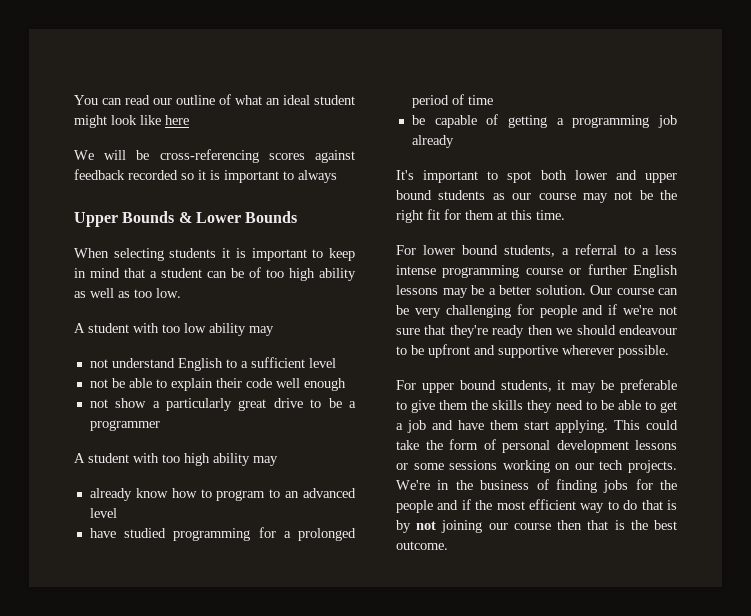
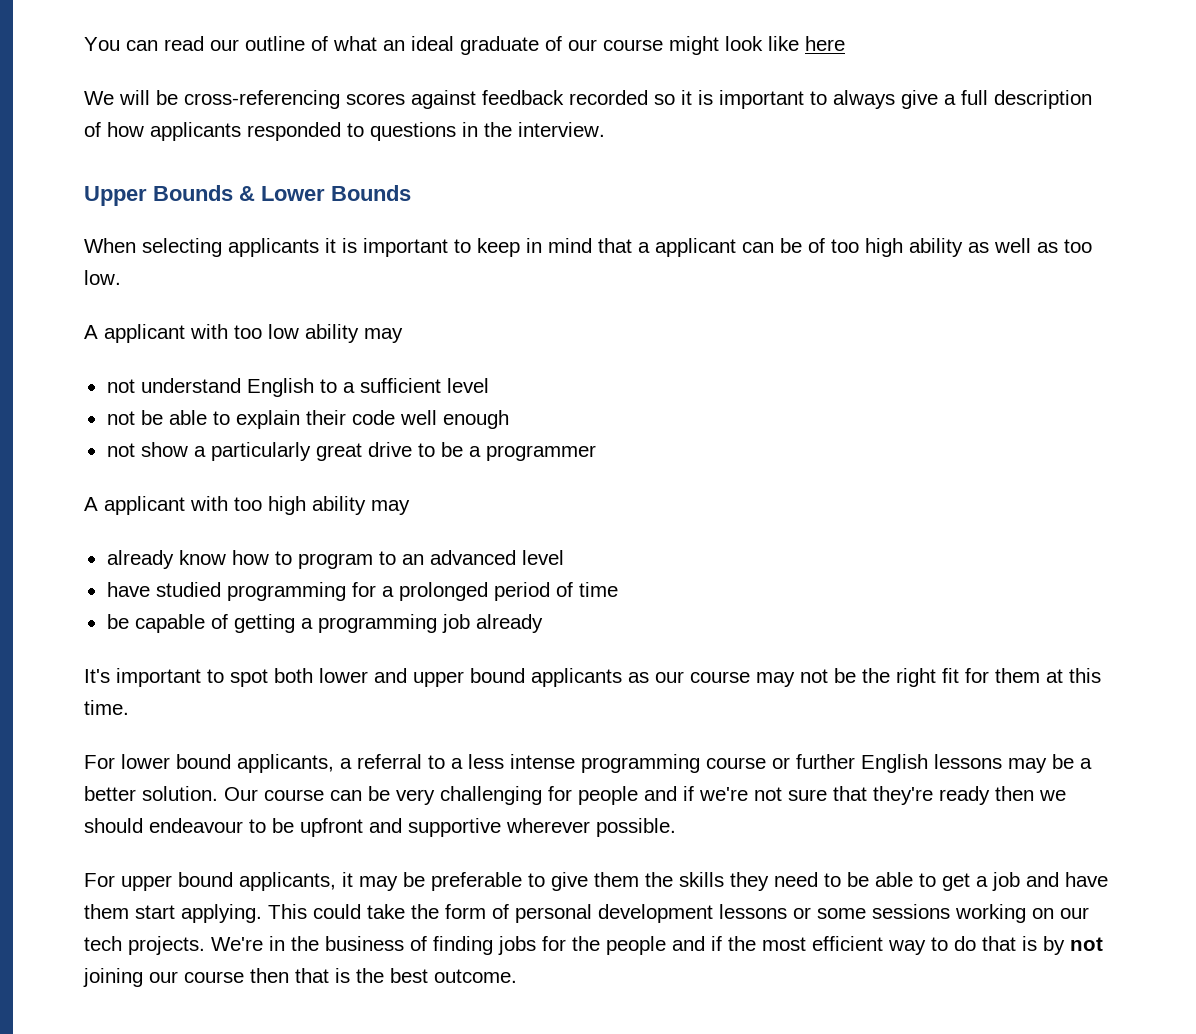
- You can read our outline of what an ideal student might look like here
+ You can read our outline of what an ideal graduate of our course might look like here
- We will be cross-referencing scores against feedback recorded so it is important to always
+ We will be cross-referencing scores against feedback recorded so it is important to always give a full description of how applicants responded to questions in the interview.
- When selecting students it is important to keep in mind that a student can be of too high ability as well as too low.
+ When selecting applicants it is important to keep in mind that a applicant can be of too high ability as well as too low.
- A student with too low ability may
+ A applicant with too low ability may
- A student with too high ability may
+ A applicant with too high ability may
- It's important to spot both lower and upper bound students as our course may not be the right fit for them at this time.
+ It's important to spot both lower and upper bound applicants as our course may not be the right fit for them at this time.
- For lower bound students, a referral to a less intense programming course or further English lessons may be a better solution.
+ For lower bound applicants, a referral to a less intense programming course or further English lessons may be a better solution.
- For upper bound students, it may be preferable to give them the skills they need to be able to get a job and have them start applying.
+ For upper bound applicants, it may be preferable to give them the skills they need to be able to get a job and have them start applying.

